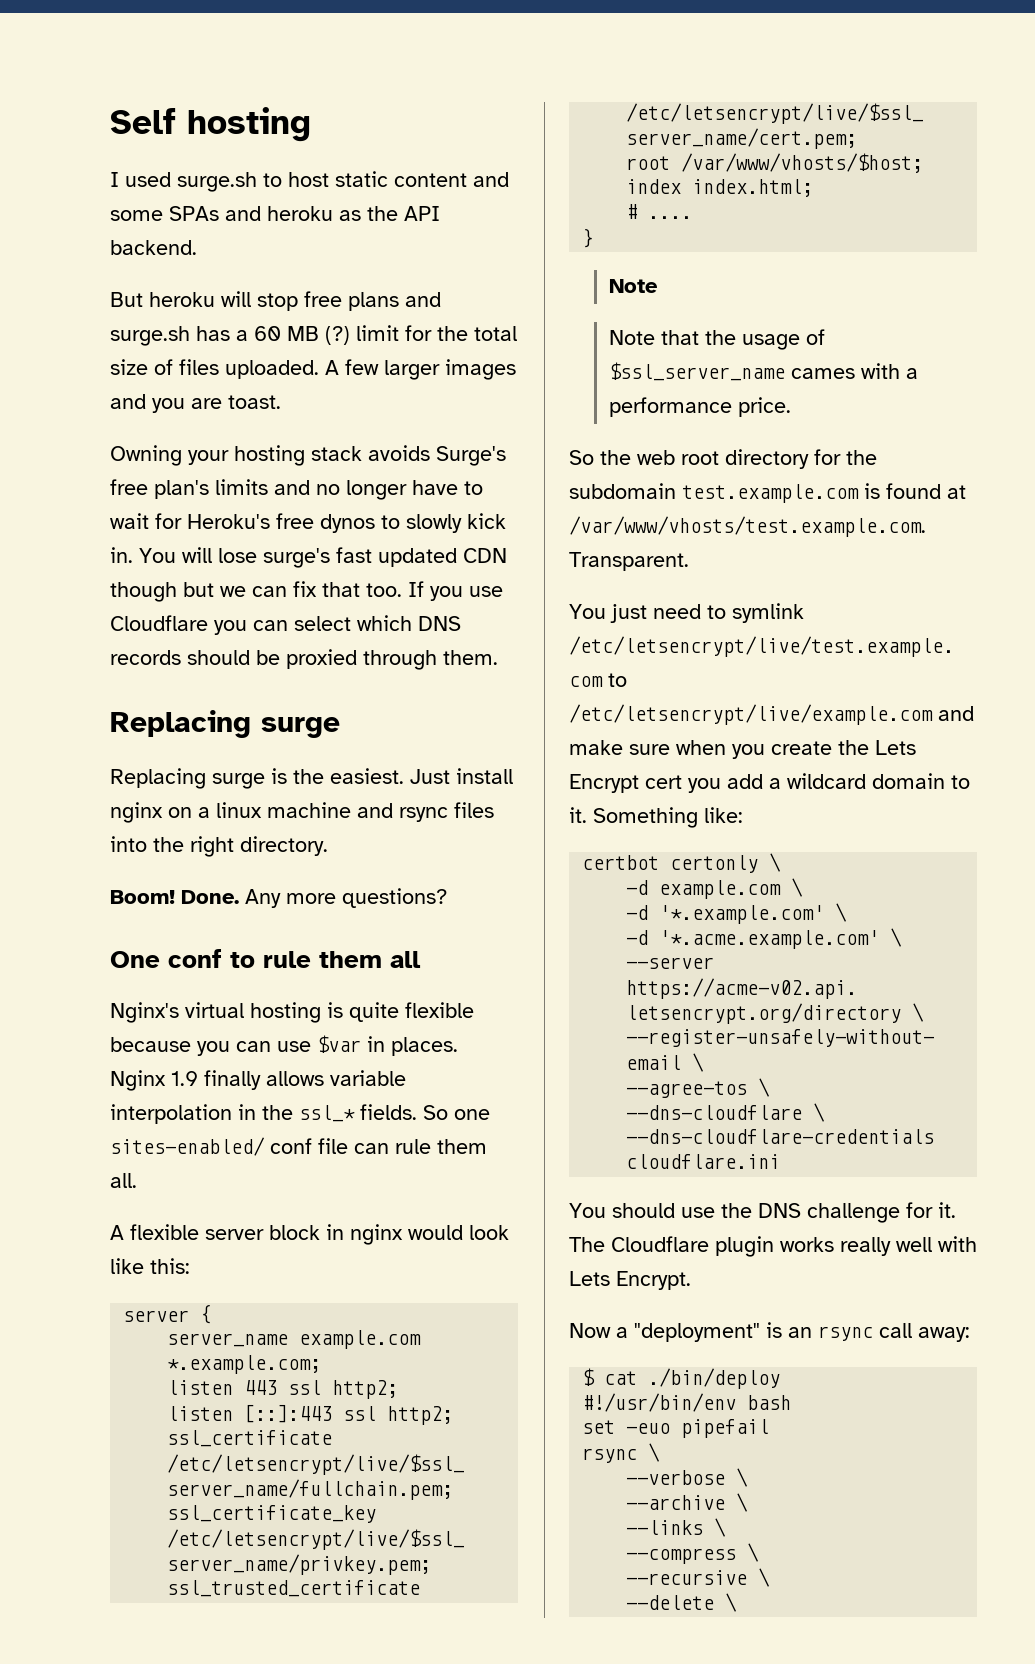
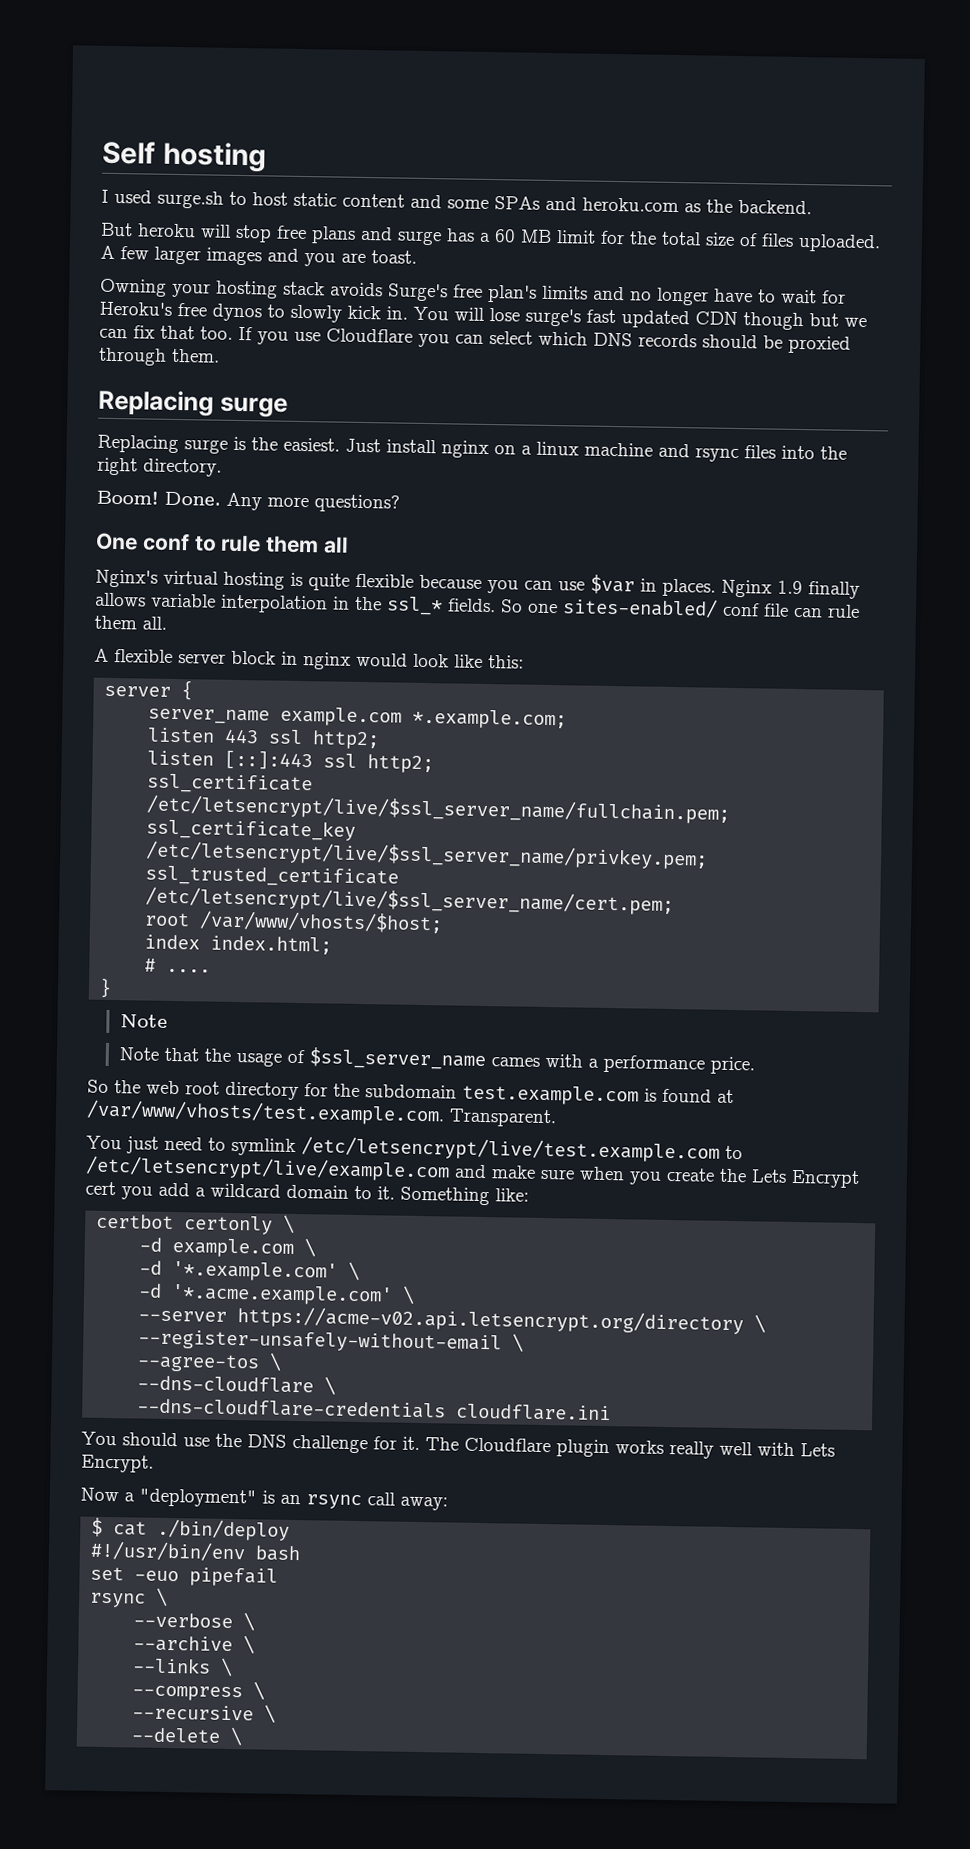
- I used surge.sh to host static content and some SPAs and heroku as the API backend.
+ I used surge.sh to host static content and some SPAs and heroku.com as the backend.
- But heroku will stop free plans and surge.sh has a 60 MB (?) limit for the total size of files uploaded.
+ But heroku will stop free plans and surge has a 60 MB limit for the total size of files uploaded.

